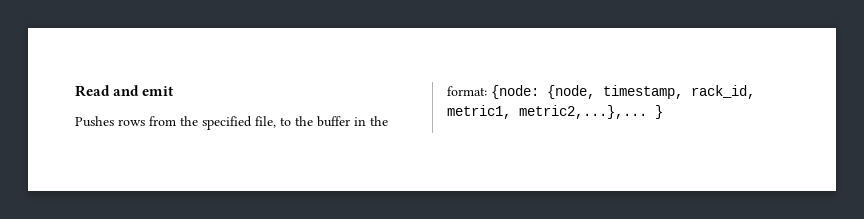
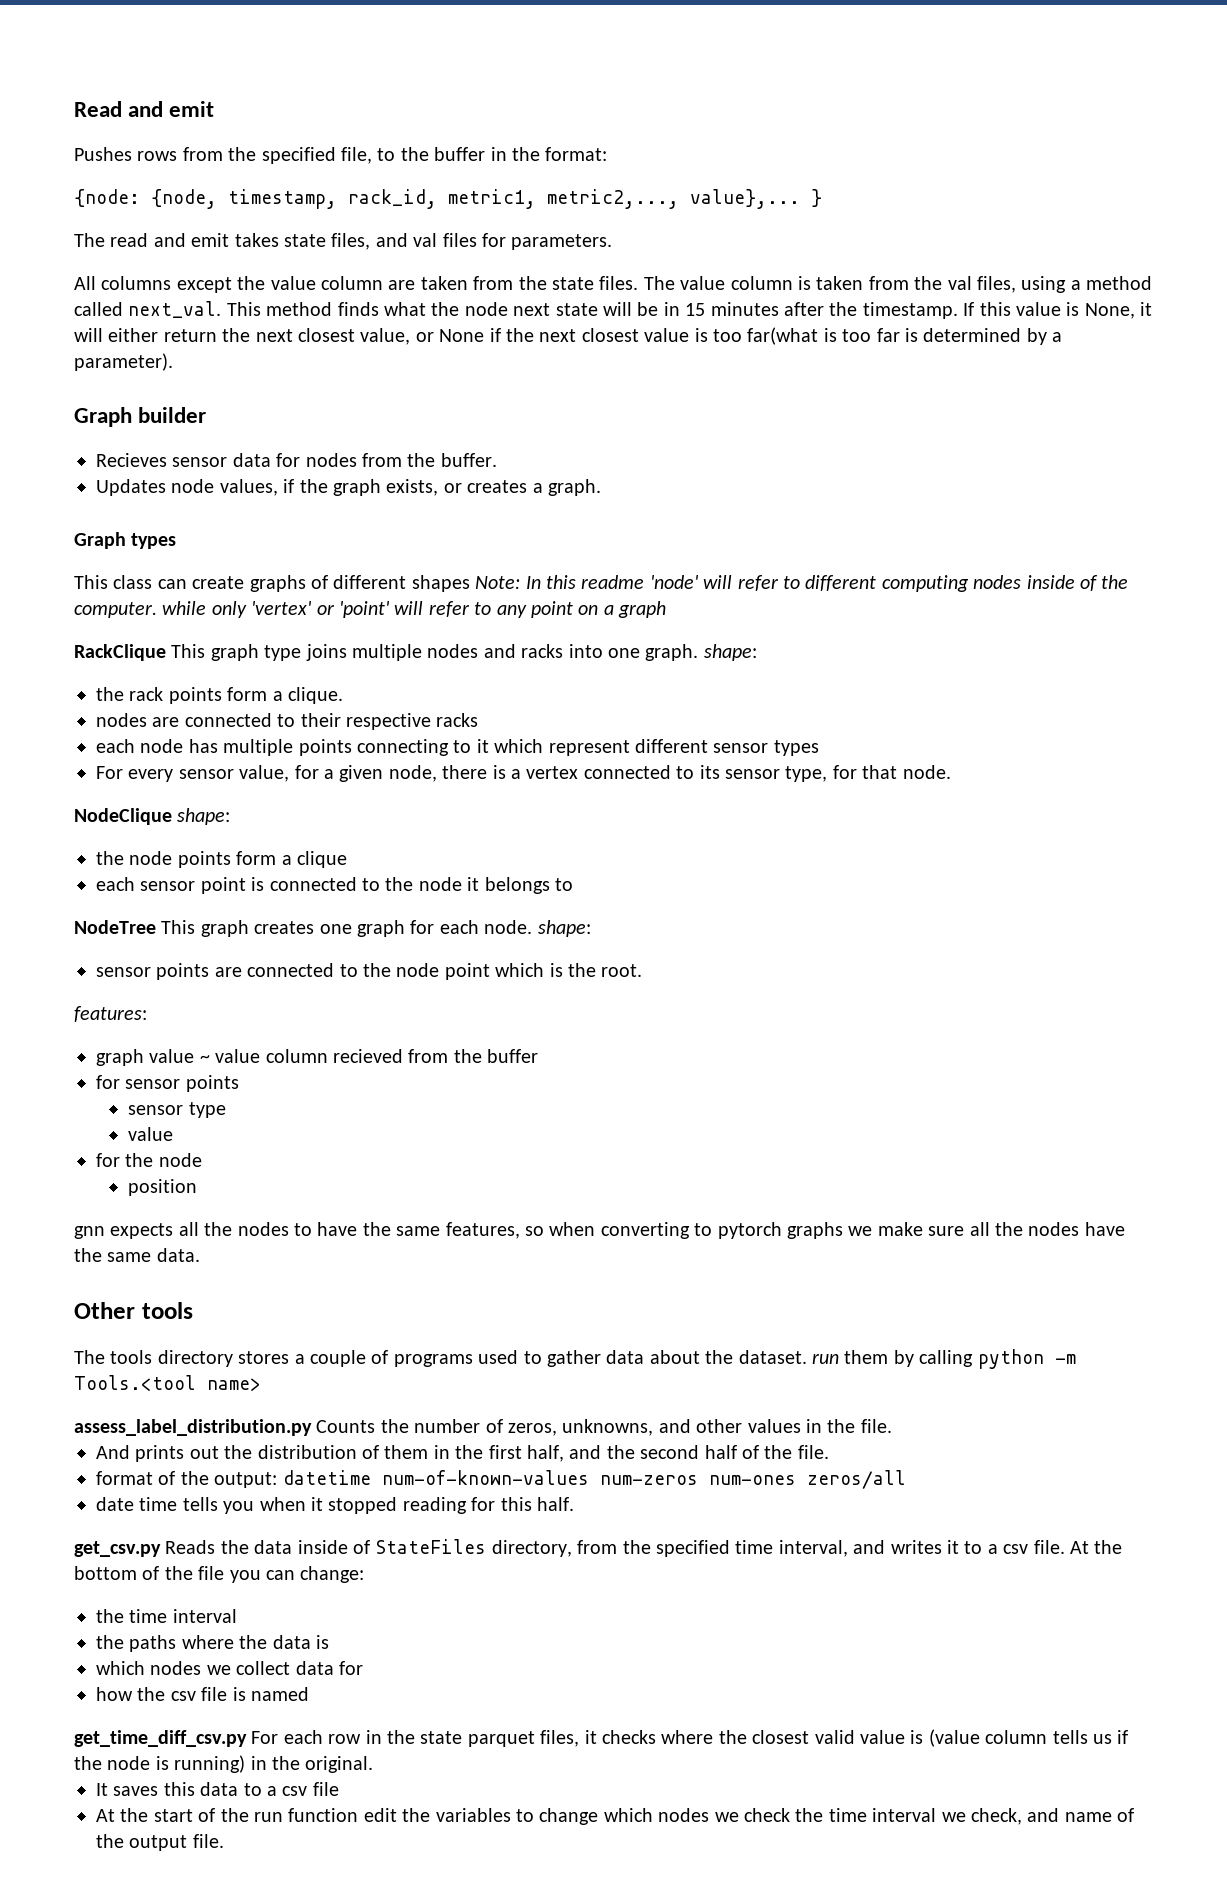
- Pushes rows from the specified file, to the buffer in the format: {node: {node, timestamp, rack_id, metric1, metric2,...},...
+ Pushes rows from the specified file, to the buffer in the format:
+ {node: {node, timestamp, rack_id, metric1, metric2,..., value},...
+ The read and emit takes state files, and val files for parameters.
+ All columns except the value column are taken from the state files. The value column is taken from the val files, using a method called next_val. This method finds what the node next state will be in 15 minutes after the timestamp. If this value is None, it will either return the next closest value, or None if the next closest value is too far(what is too far is determined by a parameter).
+ Graph builder
+ Recieves sensor data for nodes from the buffer.
+ Updates node values, if the graph exists, or creates a graph.
+ Graph types
+ This class can create graphs of different shapes Note: In this readme 'node' will refer to different computing nodes inside of the computer. while only 'vertex' or 'point' will refer to any point on a graph
+ RackClique This graph type joins multiple nodes and racks into one graph. shape:
+ the rack points form a clique.
+ nodes are connected to their respective racks
+ each node has multiple points connecting to it which represent different sensor types
+ For every sensor value, for a given node, there is a vertex connected to its sensor type, for that node.
+ NodeClique shape:
+ the node points form a clique
+ each sensor point is connected to the node it belongs to
+ NodeTree This graph creates one graph for each node. shape:
+ sensor points are connected to the node point which is the root.
+ features:
+ graph value ~ value column recieved from the buffer
+ for sensor points
+ sensor type
+ value
+ for the node
+ position
+ gnn expects all the nodes to have the same features, so when converting to pytorch graphs we make sure all the nodes have the same data.
+ Other tools
+ The tools directory stores a couple of programs used to gather data about the dataset. run them by calling python -m Tools.<tool name>
+ assess_label_distribution.py Counts the number of zeros, unknowns, and other values in the file.
+ And prints out the distribution of them in the first half, and the second half of the file.
+ format of the output: datetime num-of-known-values num-zeros num-ones zeros/all
+ date time tells you when it stopped reading for this half.
+ get_csv.py Reads the data inside of StateFiles directory, from the specified time interval, and writes it to a csv file. At the bottom of the file you can change:
+ the time interval
+ the paths where the data is
+ which nodes we collect data for
+ how the csv file is named
+ get_time_diff_csv.py For each row in the state parquet files, it checks where the closest valid value is (value column tells us if the node is running) in the original.
+ It saves this data to a csv file
+ At the start of the run function edit the variables to change which nodes we check the time interval we check, and name of the output file.

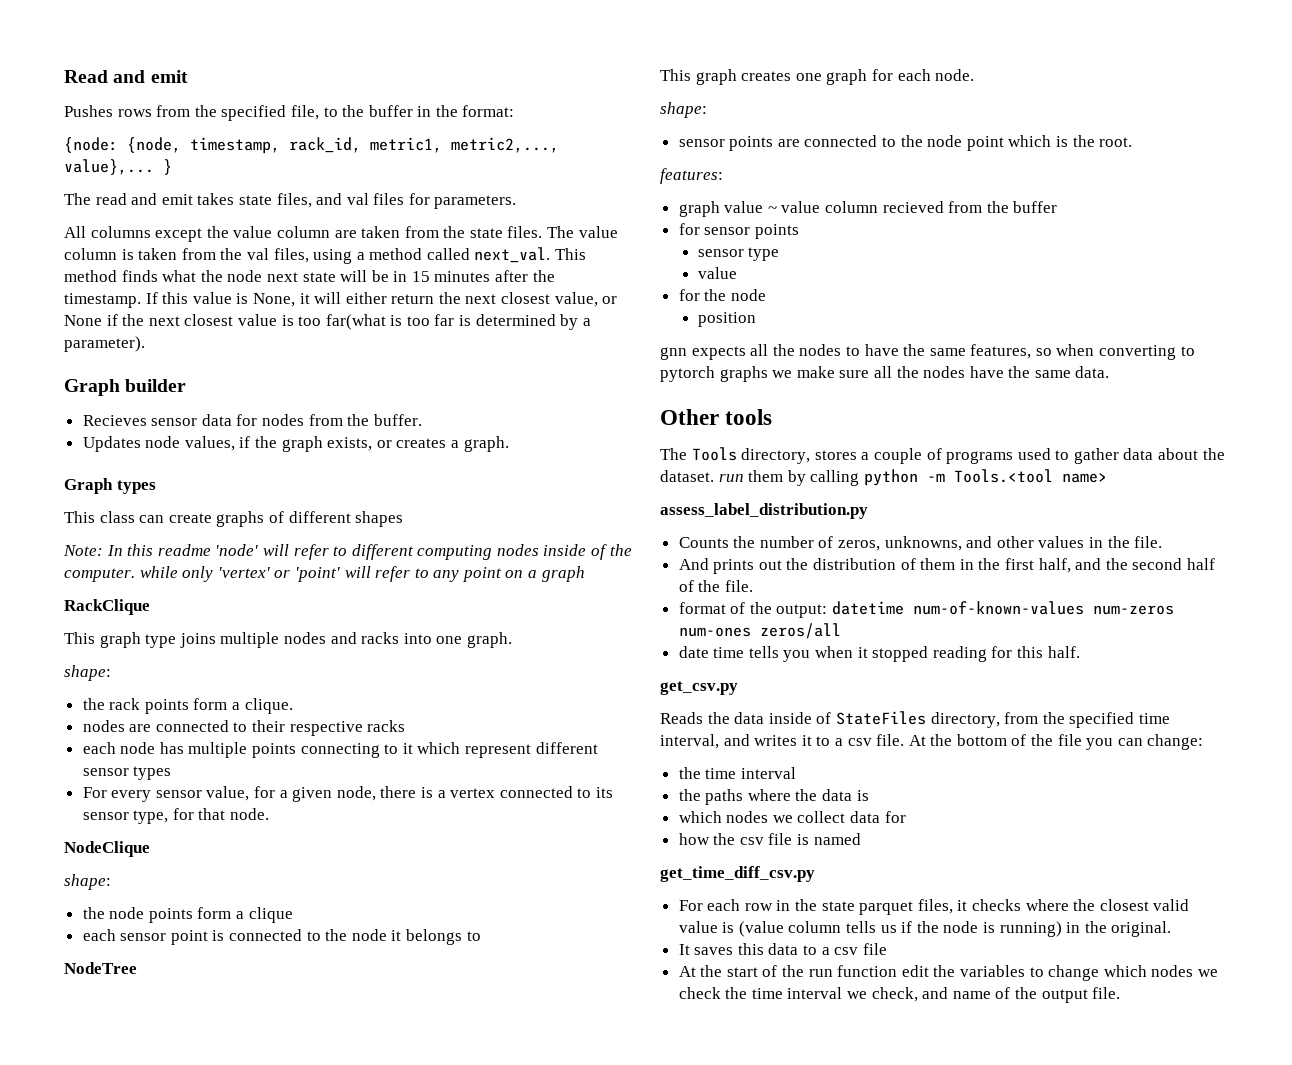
- This class can create graphs of different shapes Note: In this readme 'node' will refer to different computing nodes inside of the computer. while only 'vertex' or 'point' will refer to any point on a graph
+ This class can create graphs of different shapes
+ Note: In this readme 'node' will refer to different computing nodes inside of the computer. while only 'vertex' or 'point' will refer to any point on a graph
- RackClique This graph type joins multiple nodes and racks into one graph. shape:
+ RackClique
+ This graph type joins multiple nodes and racks into one graph.
+ shape:
- NodeClique shape:
+ NodeClique
+ shape:
- NodeTree This graph creates one graph for each node. shape:
+ NodeTree
+ This graph creates one graph for each node.
+ shape:
- The tools directory stores a couple of programs used to gather data about the dataset. run them by calling python -m Tools.<tool name>
+ The Tools directory, stores a couple of programs used to gather data about the dataset. run them by calling python -m Tools.<tool name>
- assess_label_distribution.py Counts the number of zeros, unknowns, and other values in the file.
+ assess_label_distribution.py
+ Counts the number of zeros, unknowns, and other values in the file.
- get_csv.py Reads the data inside of StateFiles directory, from the specified time interval, and writes it to a csv file.
+ get_csv.py
+ Reads the data inside of StateFiles directory, from the specified time interval, and writes it to a csv file.
- get_time_diff_csv.py For each row in the state parquet files, it checks where the closest valid value is (value column tells us if the node is running) in the original.
+ get_time_diff_csv.py
+ For each row in the state parquet files, it checks where the closest valid value is (value column tells us if the node is running) in the original.

